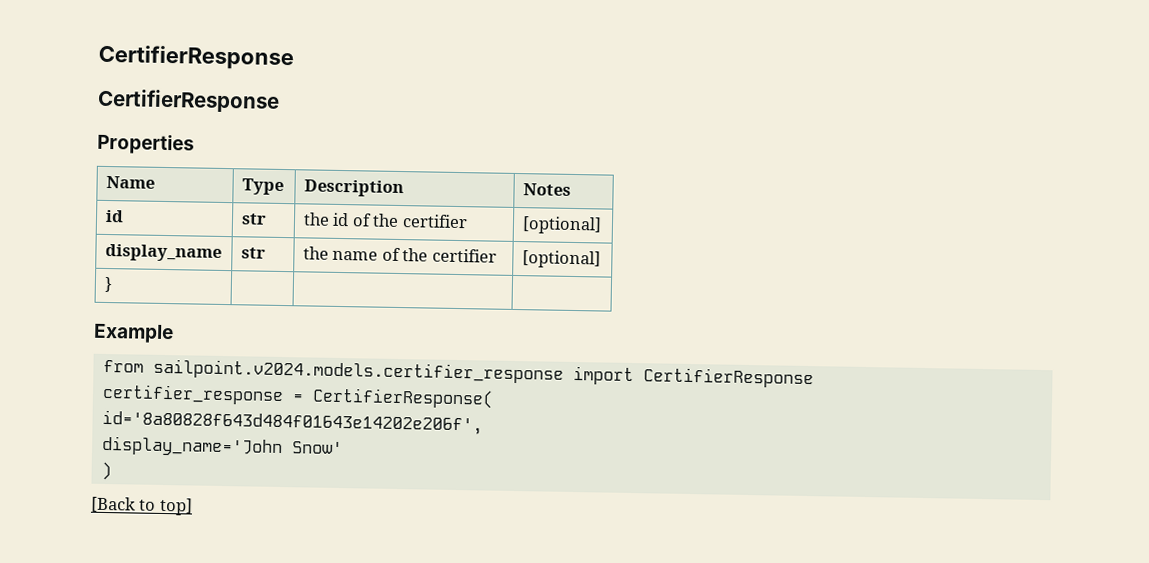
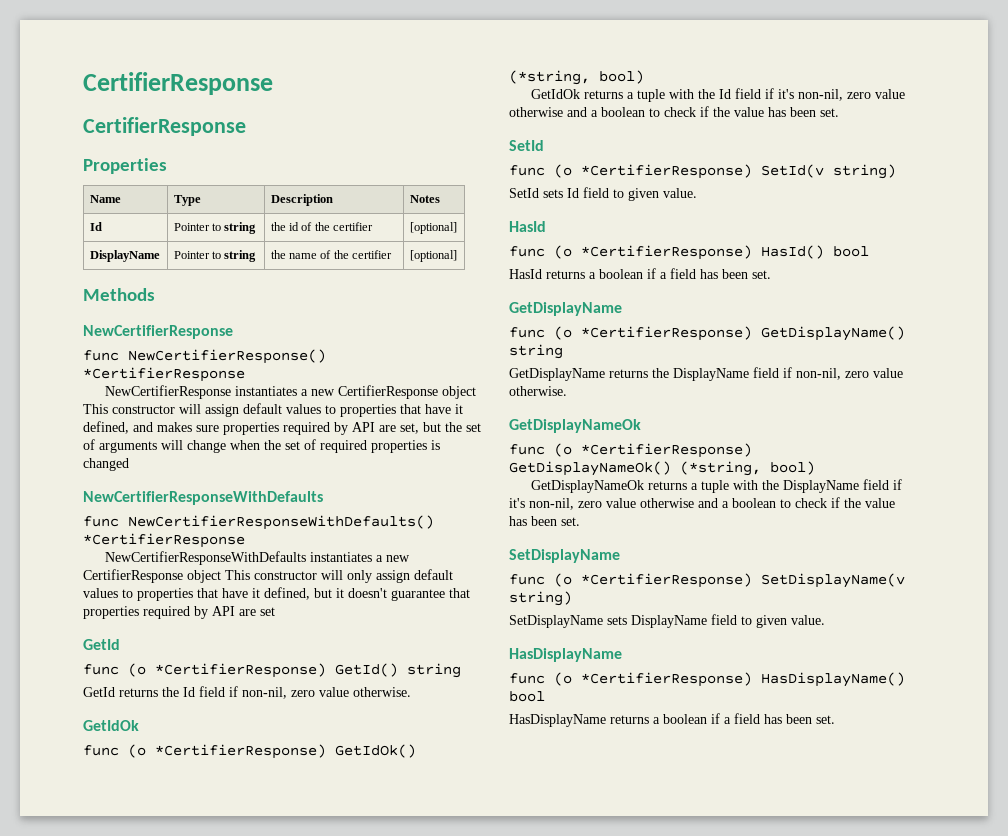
- id | str | the id of the certifier | [optional]
+ Id | Pointer to string | the id of the certifier | [optional]
- display_name | str | the name of the certifier | [optional]
+ DisplayName | Pointer to string | the name of the certifier | [optional]
- } | | |
- Example
- from sailpoint.v2024.models.certifier_response import CertifierResponse
- certifier_response = CertifierResponse(
- id='8a80828f643d484f01643e14202e206f',
- display_name='John Snow'
- )
- [Back to top]
+ Methods
+ NewCertifierResponse
+ func NewCertifierResponse() *CertifierResponse
+ NewCertifierResponse instantiates a new CertifierResponse object This constructor will assign default values to properties that have it defined, and makes sure properties required by API are set, but the set of arguments will change when the set of required properties is changed
+ NewCertifierResponseWithDefaults
+ func NewCertifierResponseWithDefaults() *CertifierResponse
+ NewCertifierResponseWithDefaults instantiates a new CertifierResponse object This constructor will only assign default values to properties that have it defined, but it doesn't guarantee that properties required by API are set
+ GetId
+ func (o *CertifierResponse) GetId() string
+ GetId returns the Id field if non-nil, zero value otherwise.
+ GetIdOk
+ func (o *CertifierResponse) GetIdOk() (*string, bool)
+ GetIdOk returns a tuple with the Id field if it's non-nil, zero value otherwise and a boolean to check if the value has been set.
+ SetId
+ func (o *CertifierResponse) SetId(v string)
+ SetId sets Id field to given value.
+ HasId
+ func (o *CertifierResponse) HasId() bool
+ HasId returns a boolean if a field has been set.
+ GetDisplayName
+ func (o *CertifierResponse) GetDisplayName() string
+ GetDisplayName returns the DisplayName field if non-nil, zero value otherwise.
+ GetDisplayNameOk
+ func (o *CertifierResponse) GetDisplayNameOk() (*string, bool)
+ GetDisplayNameOk returns a tuple with the DisplayName field if it's non-nil, zero value otherwise and a boolean to check if the value has been set.
+ SetDisplayName
+ func (o *CertifierResponse) SetDisplayName(v string)
+ SetDisplayName sets DisplayName field to given value.
+ HasDisplayName
+ func (o *CertifierResponse) HasDisplayName() bool
+ HasDisplayName returns a boolean if a field has been set.

